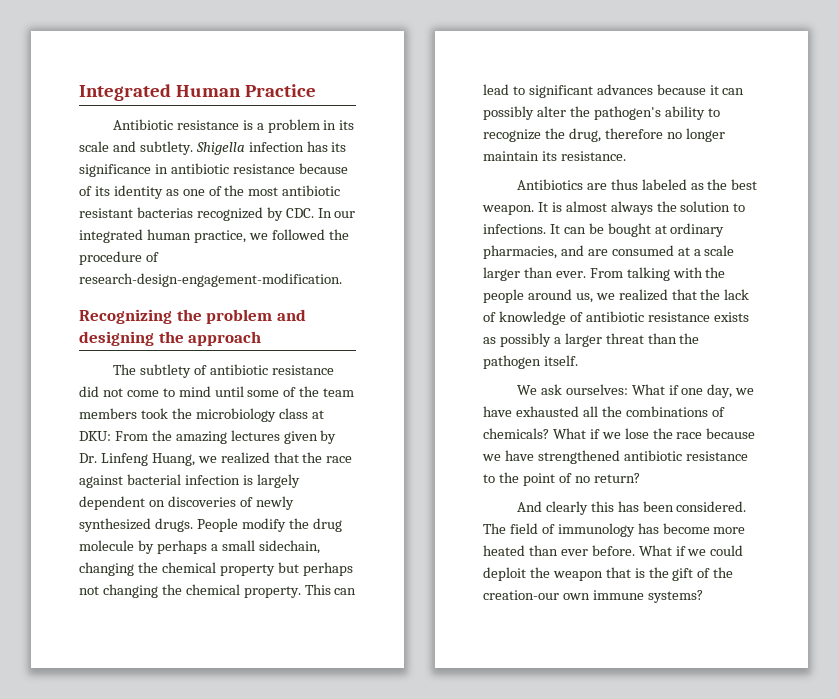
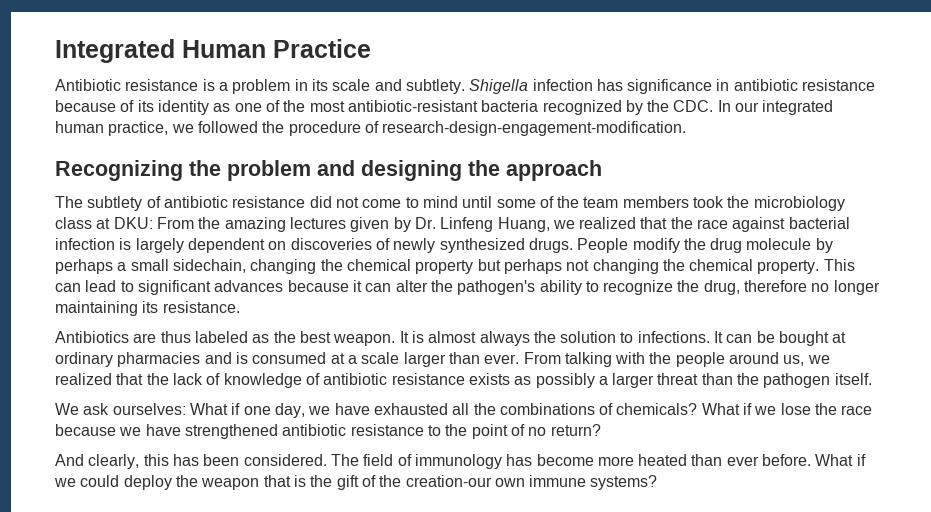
- Shigella infection has its significance in antibiotic resistance because of its identity as one of the most antibiotic resistant bacterias recognized by CDC. In our integrated human practice, we followed the procedure of research-design-engagement-modification.
+ Shigella infection has significance in antibiotic resistance because of its identity as one of the most antibiotic-resistant bacteria recognized by the CDC. In our integrated human practice, we followed the procedure of research-design-engagement-modification.
- This can lead to significant advances because it can possibly alter the pathogen's ability to recognize the drug, therefore no longer maintain its resistance.
+ This can lead to significant advances because it can alter the pathogen's ability to recognize the drug, therefore no longer maintaining its resistance.
- It can be bought at ordinary pharmacies, and are consumed at a scale larger than ever.
+ It can be bought at ordinary pharmacies and is consumed at a scale larger than ever.
- And clearly this has been considered.
+ And clearly, this has been considered.
- What if we could deploit the weapon that is the gift of the creation-our own immune systems?
+ What if we could deploy the weapon that is the gift of the creation-our own immune systems?

